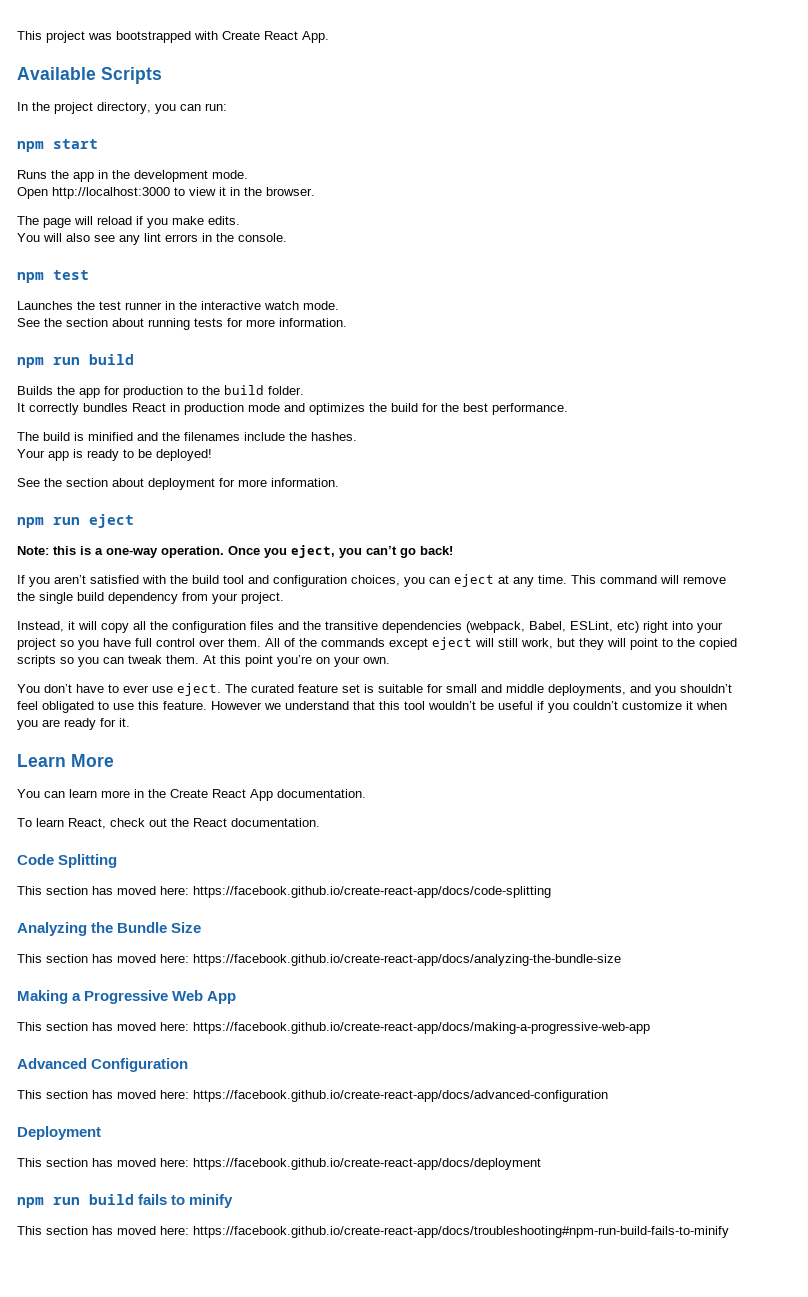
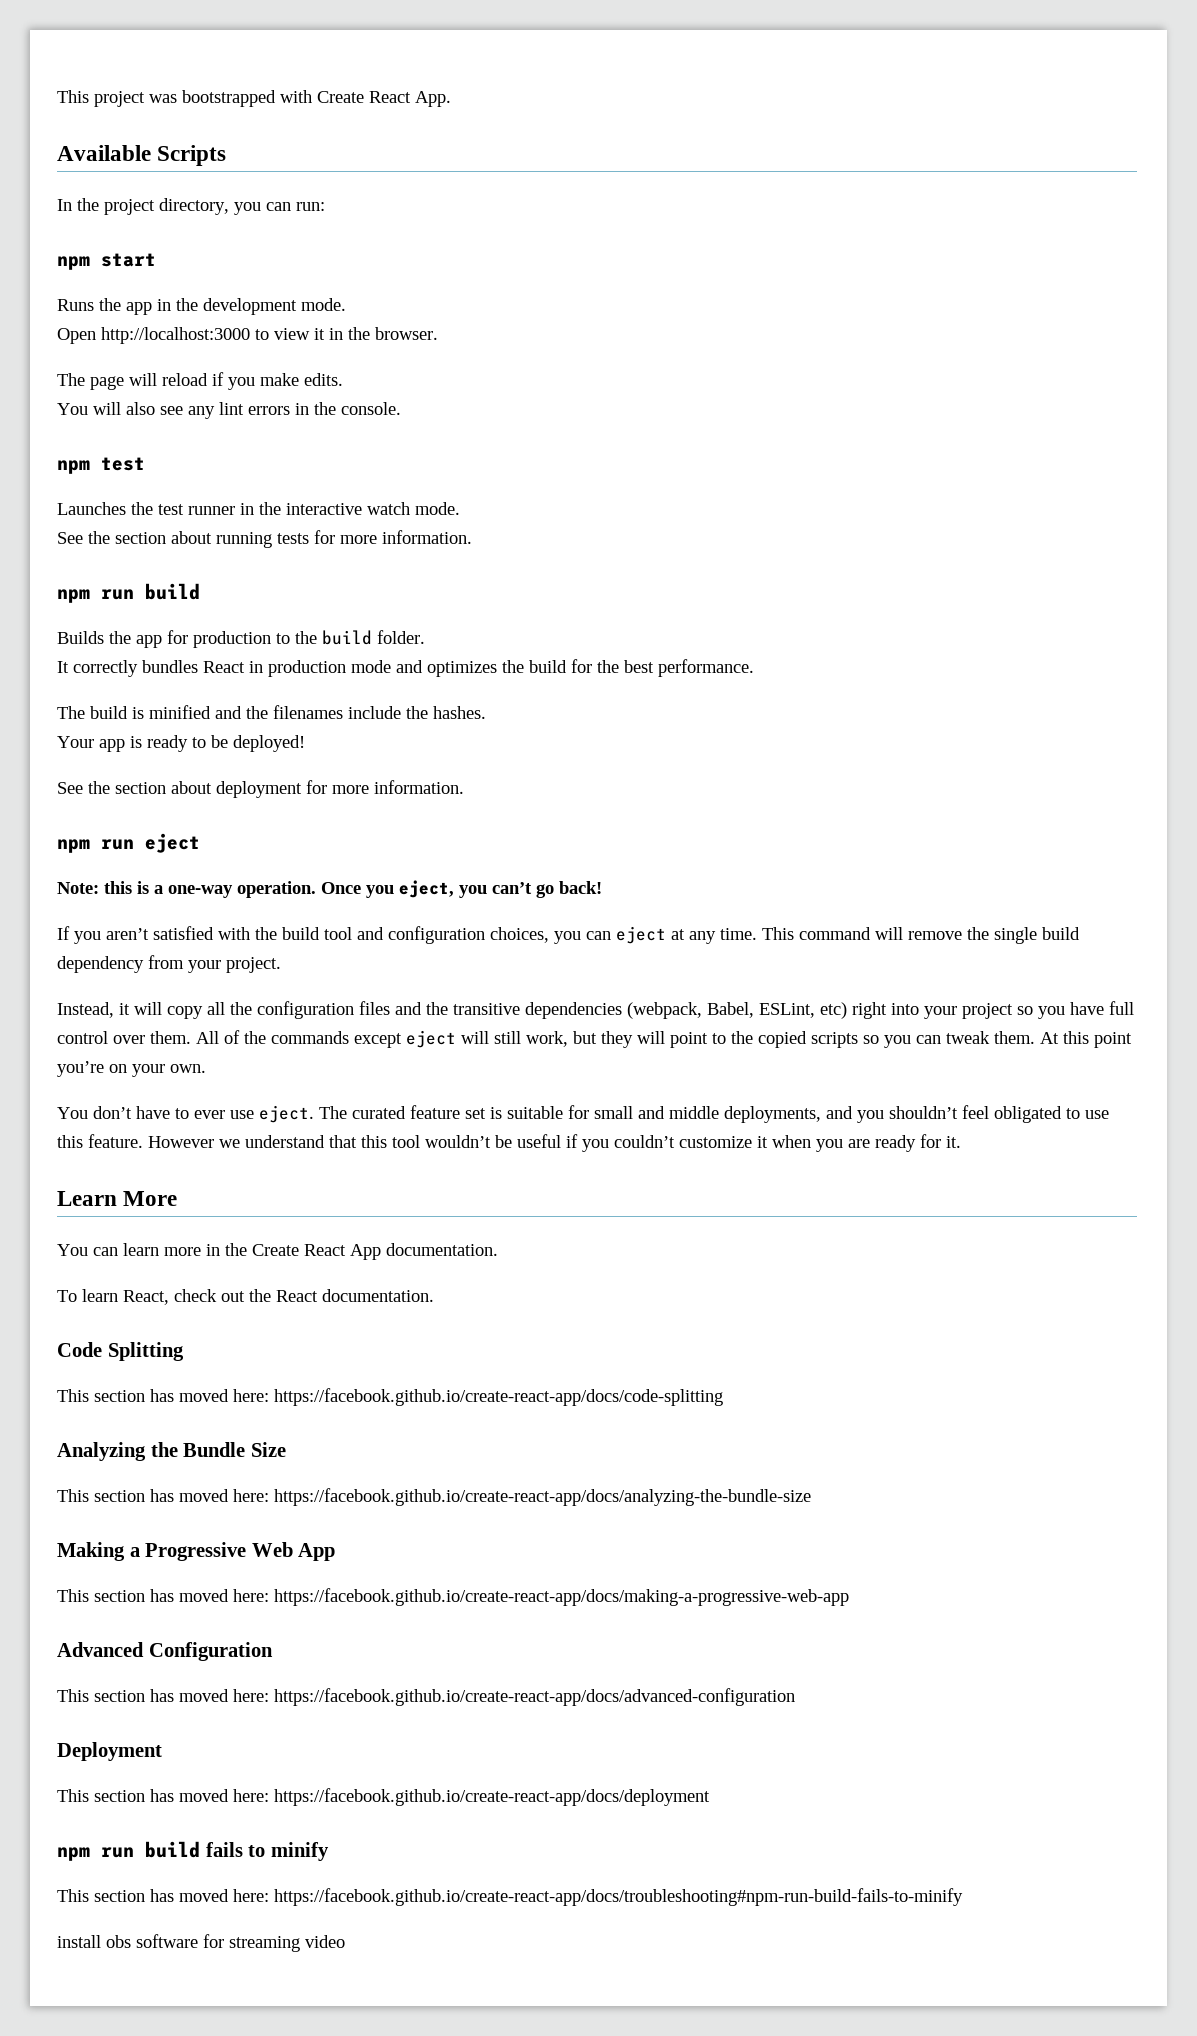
+ install obs software for streaming video

